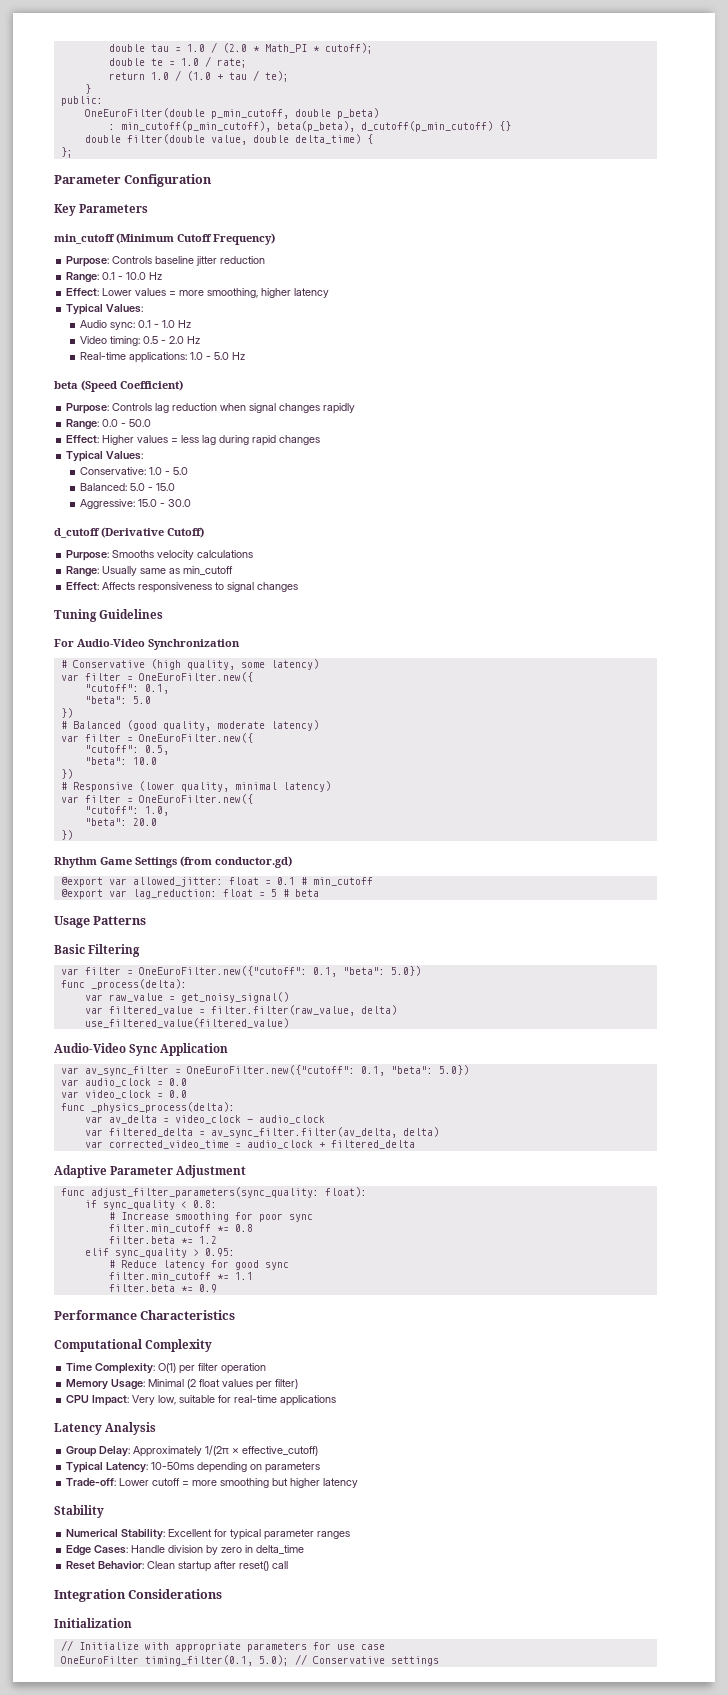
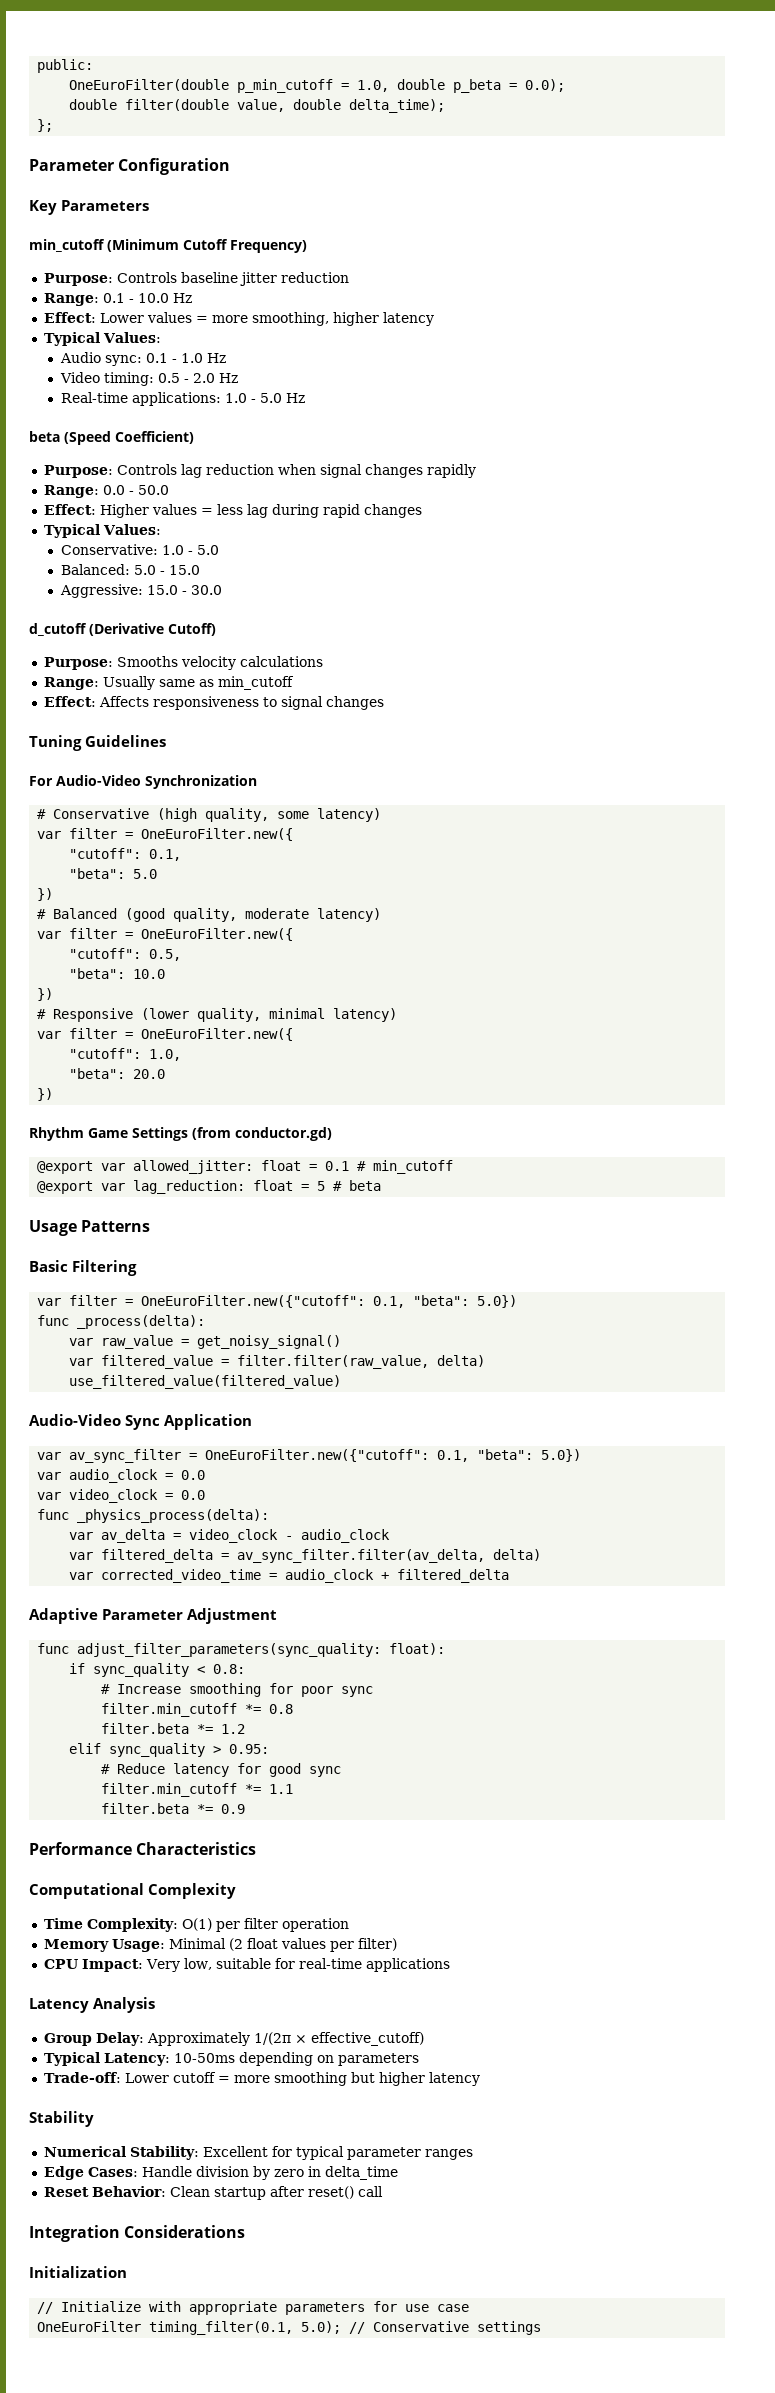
- double tau = 1.0 / (2.0 * Math_PI * cutoff);
- double te = 1.0 / rate;
- return 1.0 / (1.0 + tau / te);
- }
  public:
- OneEuroFilter(double p_min_cutoff, double p_beta)
- : min_cutoff(p_min_cutoff), beta(p_beta), d_cutoff(p_min_cutoff) {}
+ OneEuroFilter(double p_min_cutoff = 1.0, double p_beta = 0.0);
- double filter(double value, double delta_time) {
+ double filter(double value, double delta_time);

